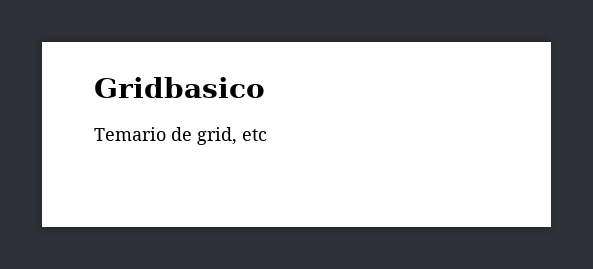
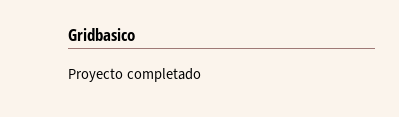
- Temario de grid, etc
+ Proyecto completado

